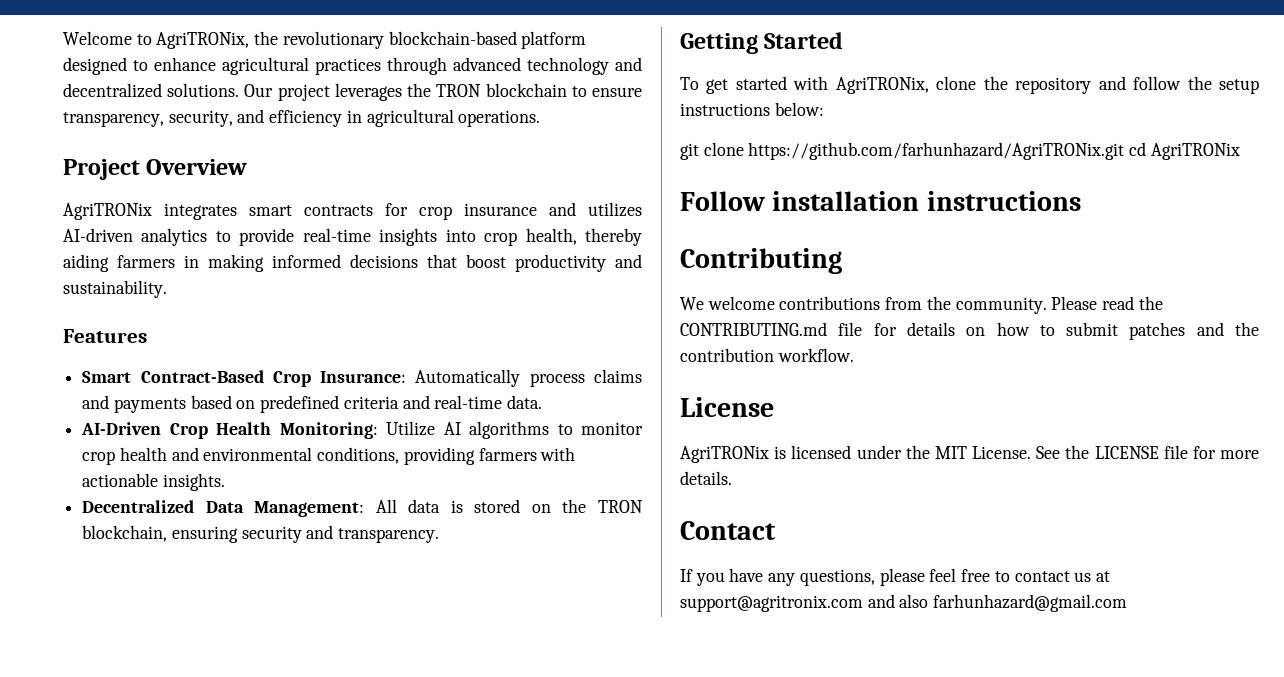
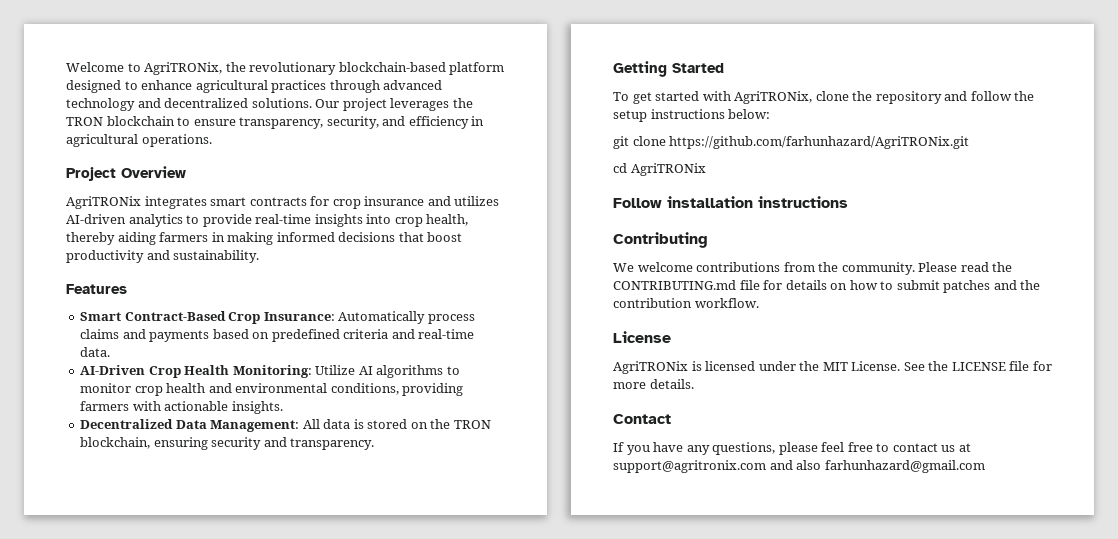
- git clone https://github.com/farhunhazard/AgriTRONix.git cd AgriTRONix
+ git clone https://github.com/farhunhazard/AgriTRONix.git
+ cd AgriTRONix

